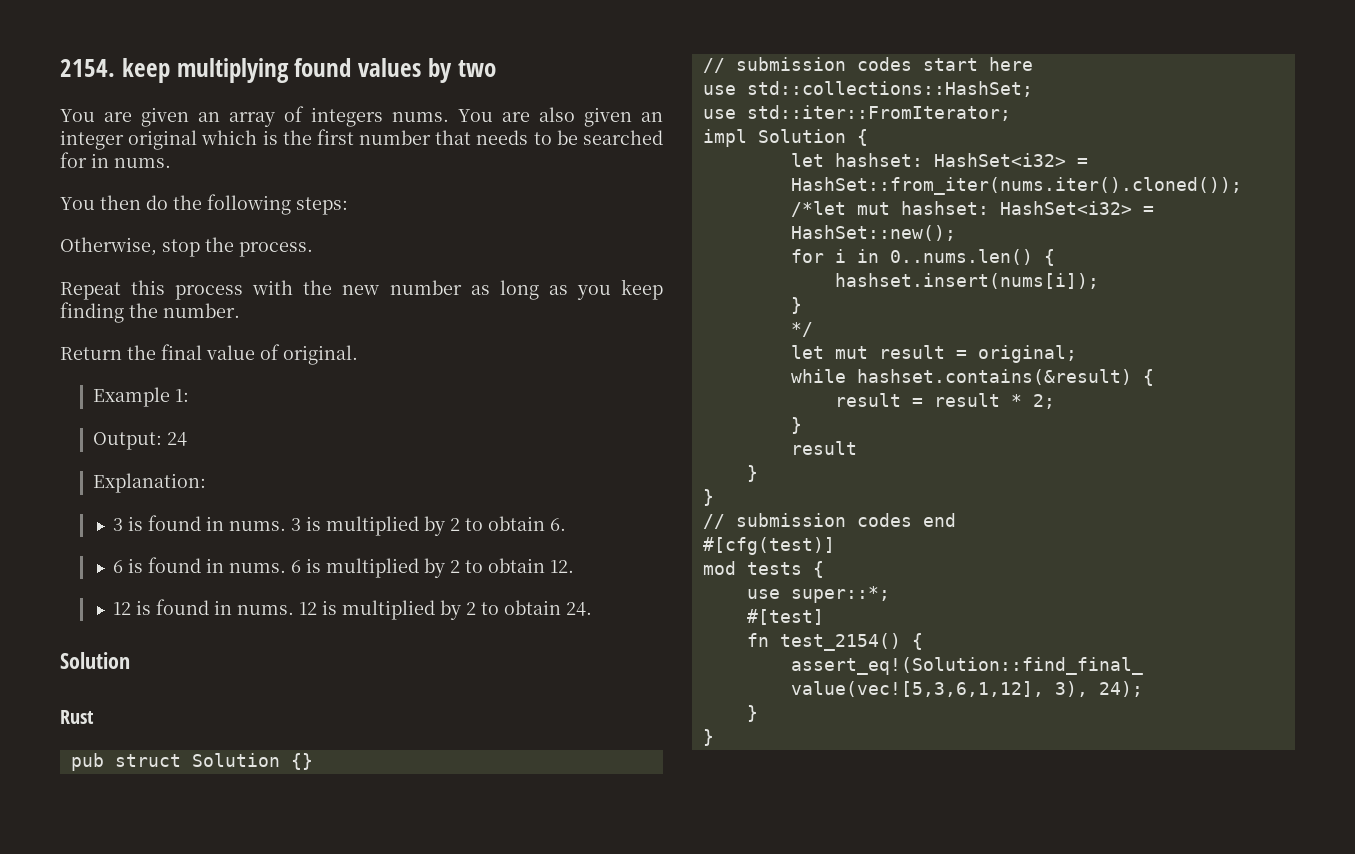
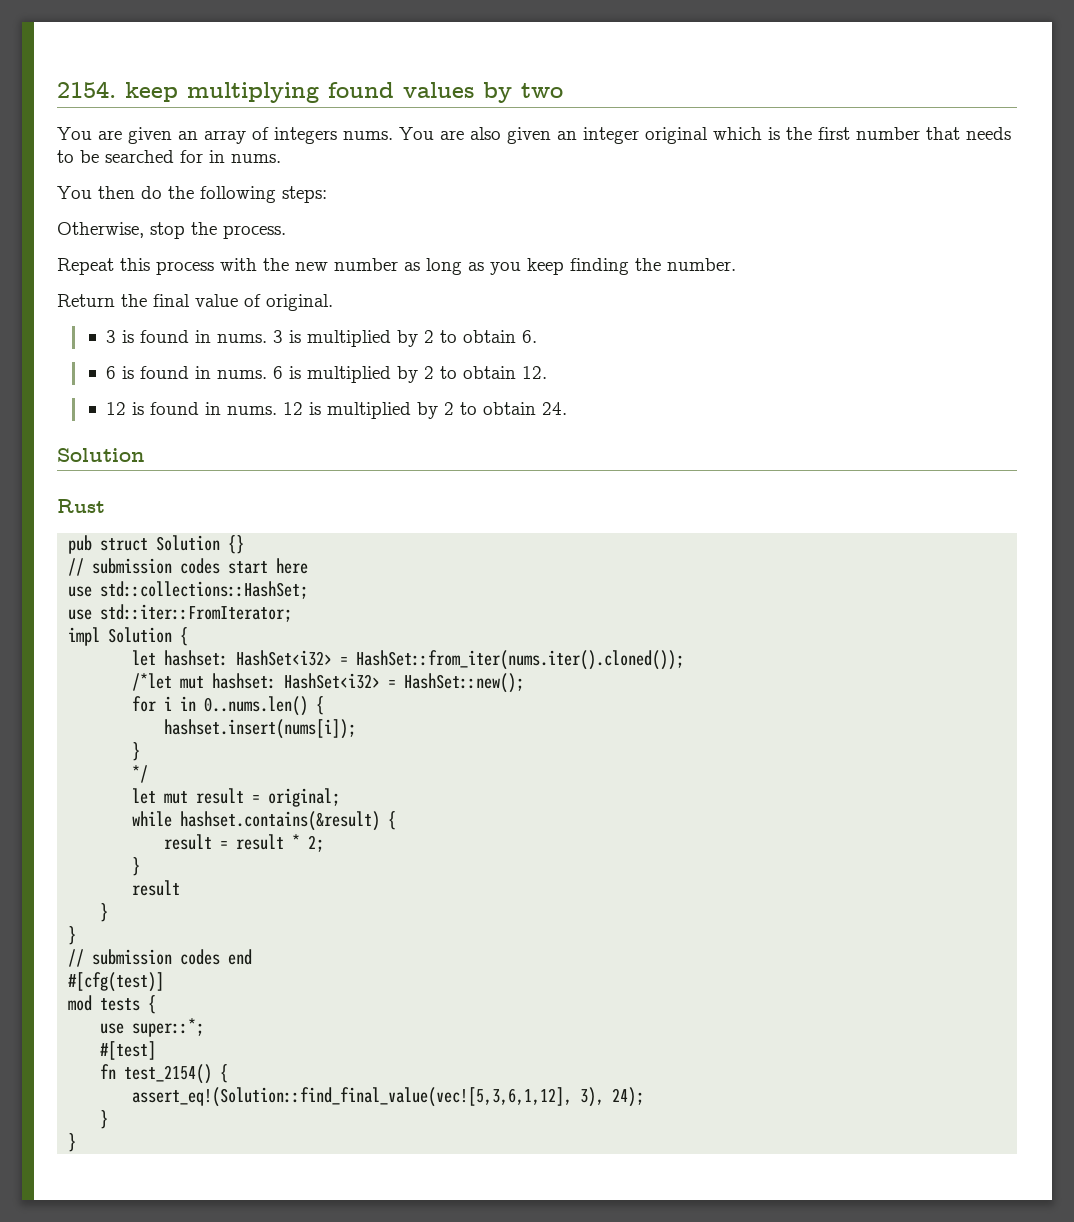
- Example 1:
- Output: 24
- Explanation:

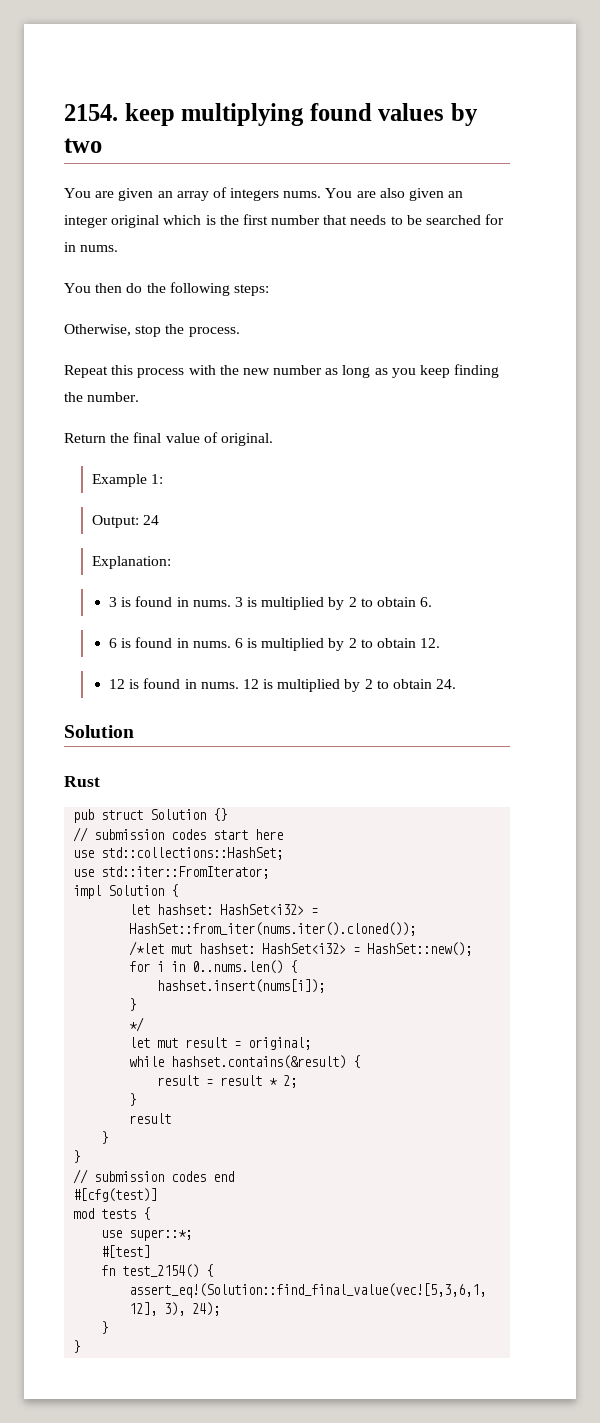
+ Example 1:
+ Output: 24
+ Explanation:

